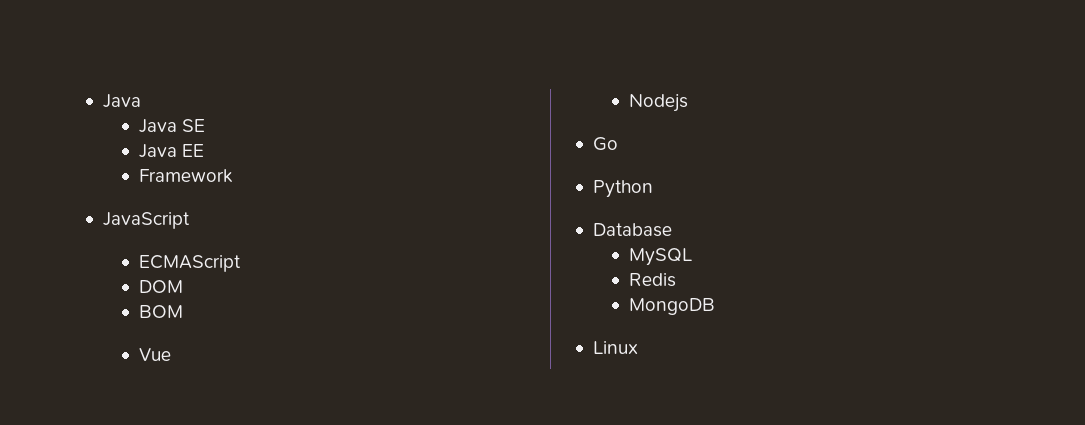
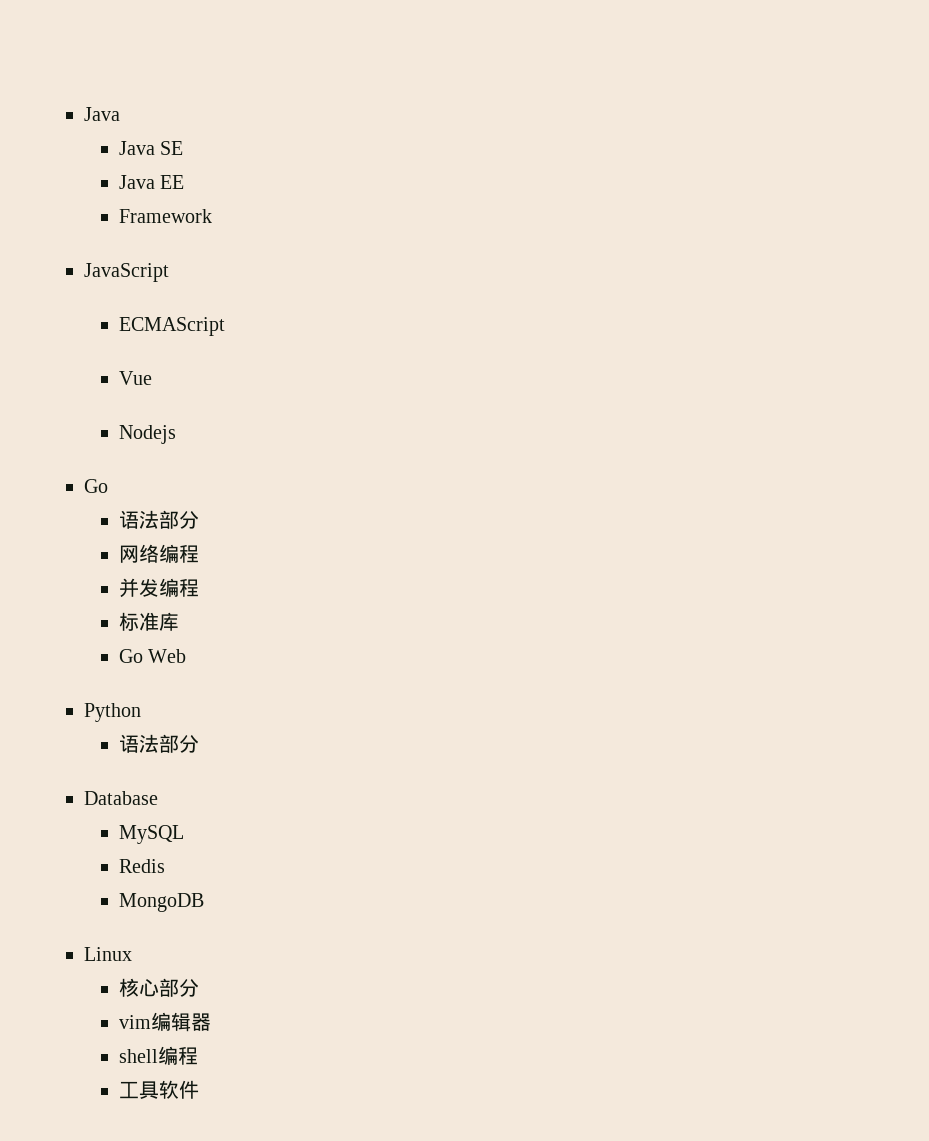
- DOM
- BOM
  Nodejs
  Go
+ 语法部分
+ 网络编程
+ 并发编程
+ 标准库
+ Go Web
  Python
+ 语法部分
+ 核心部分
+ vim编辑器
+ shell编程
+ 工具软件

